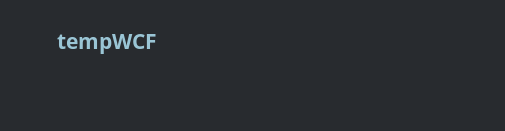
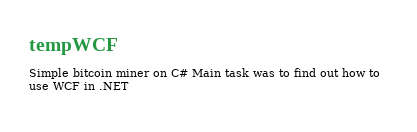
+ Simple bitcoin miner on C# Main task was to find out how to use WCF in .NET

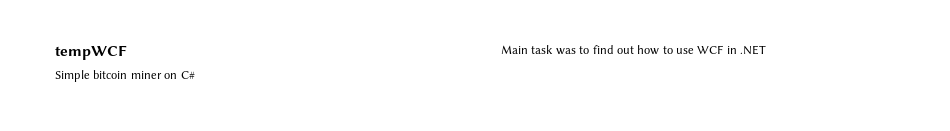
- Simple bitcoin miner on C# Main task was to find out how to use WCF in .NET
+ Simple bitcoin miner on C#
+ Main task was to find out how to use WCF in .NET

